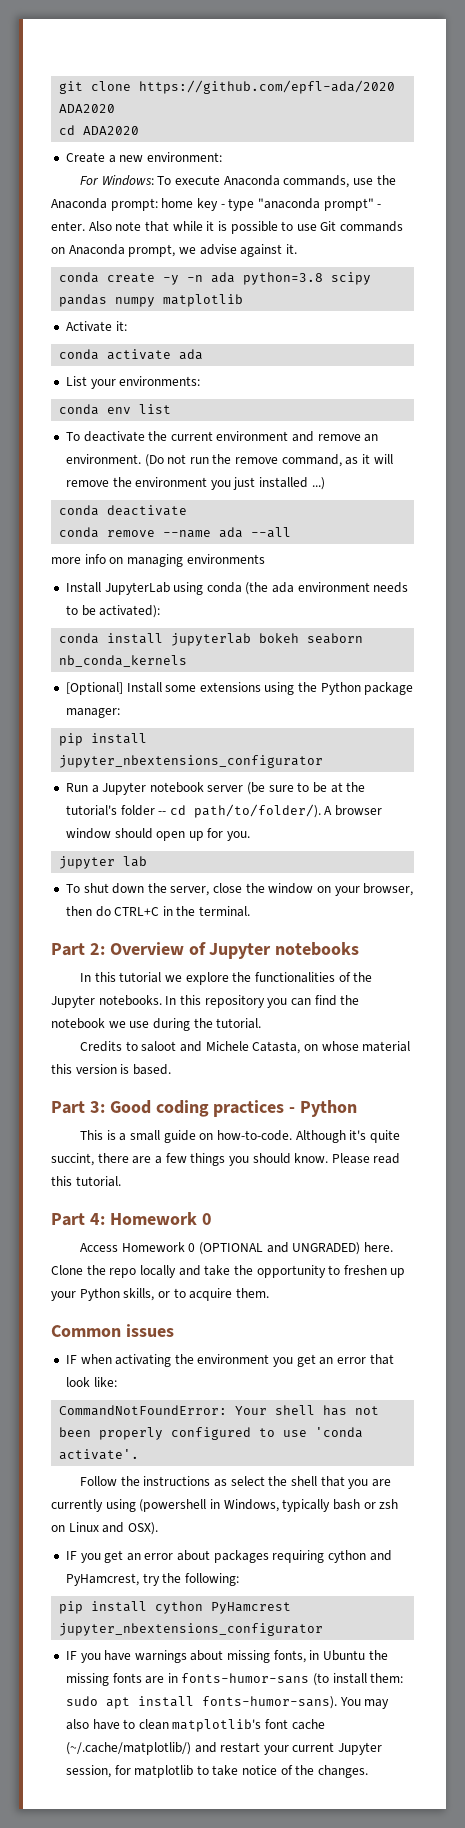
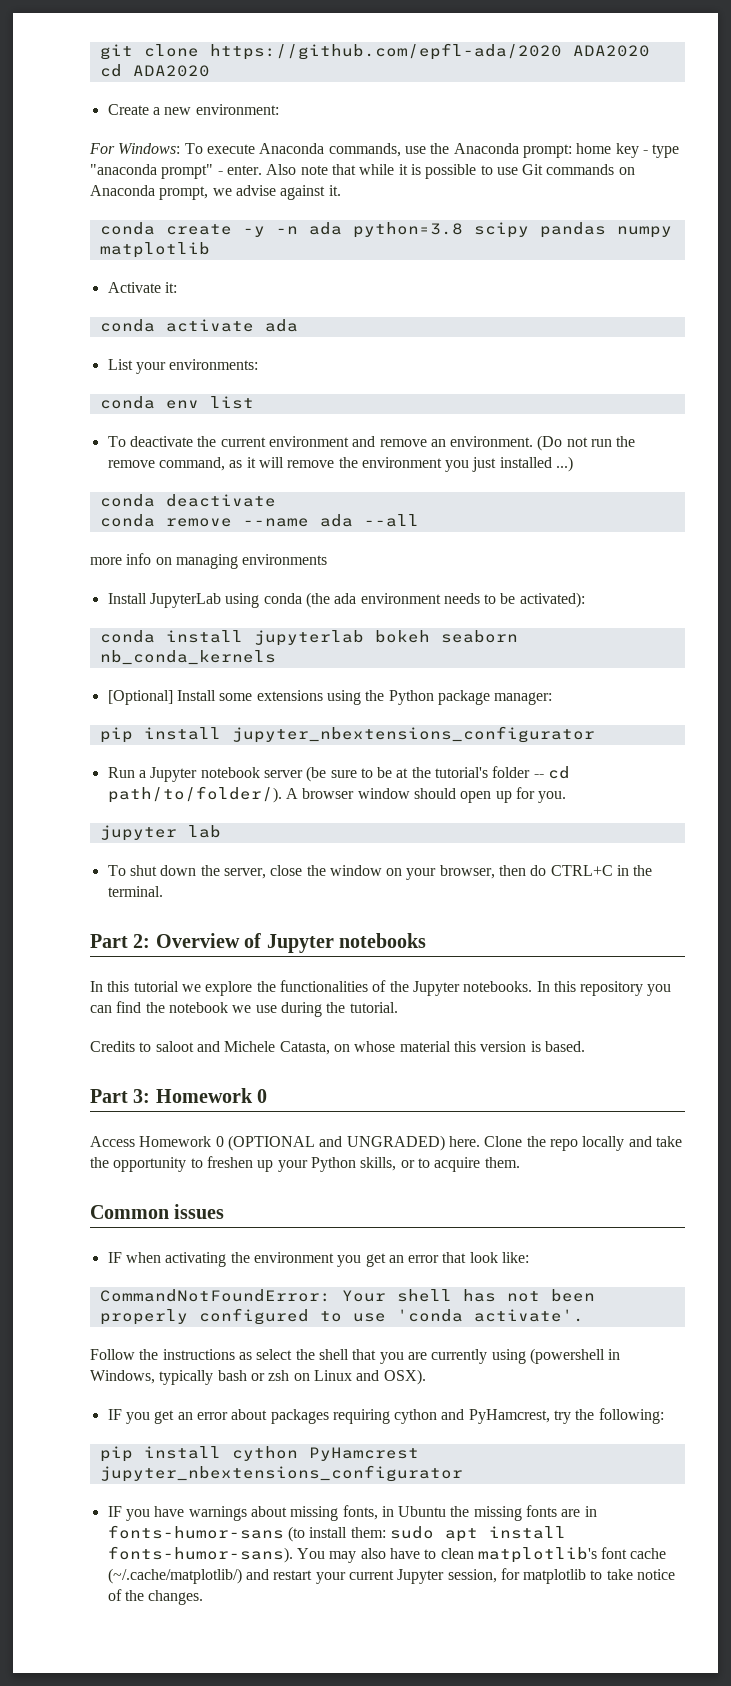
- Part 3: Good coding practices - Python
- This is a small guide on how-to-code. Although it's quite succint, there are a few things you should know. Please read this tutorial.
- Part 4: Homework 0
+ Part 3: Homework 0

